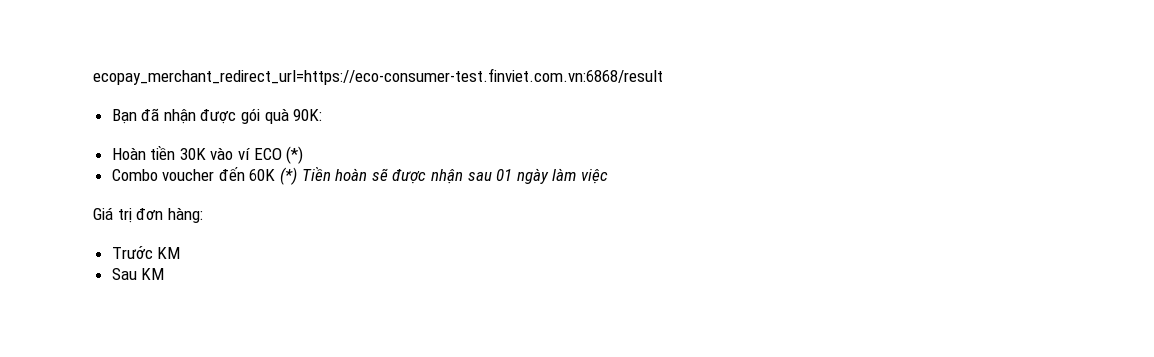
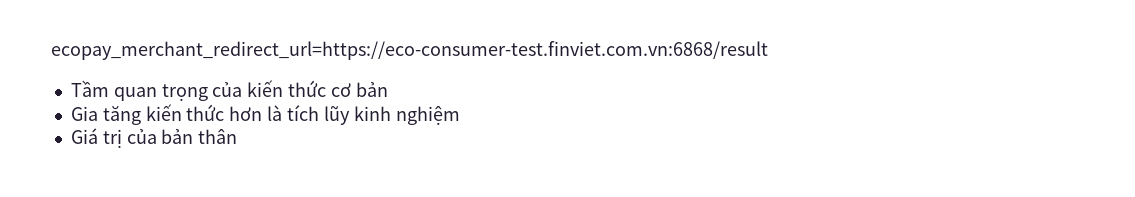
- Bạn đã nhận được gói quà 90K:
- Hoàn tiền 30K vào ví ECO (*)
- Combo voucher đến 60K (*) Tiền hoàn sẽ được nhận sau 01 ngày làm việc
- Giá trị đơn hàng:
- Trước KM
- Sau KM
+ Tầm quan trọng của kiến thức cơ bản
+ Gia tăng kiến thức hơn là tích lũy kinh nghiệm
+ Giá trị của bản thân

